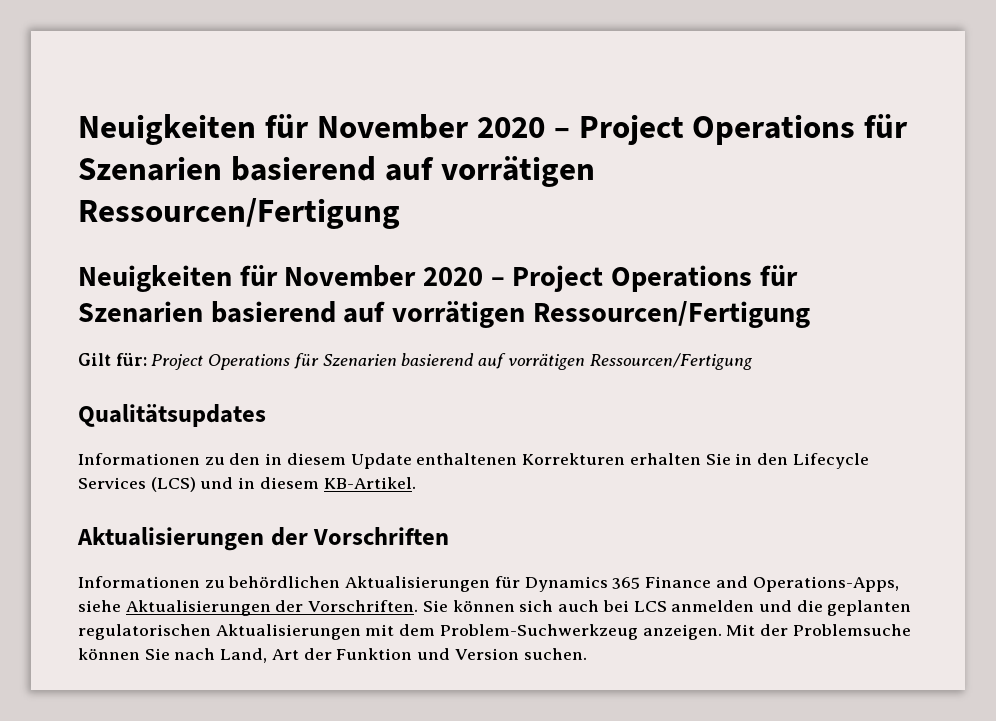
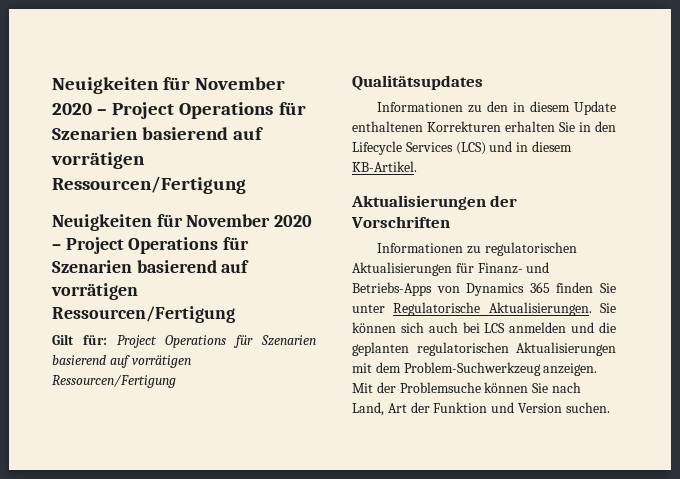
- Informationen zu behördlichen Aktualisierungen für Dynamics 365 Finance and Operations-Apps, siehe Aktualisierungen der Vorschriften.
+ Informationen zu regulatorischen Aktualisierungen für Finanz- und Betriebs-Apps von Dynamics 365 finden Sie unter Regulatorische Aktualisierungen.

